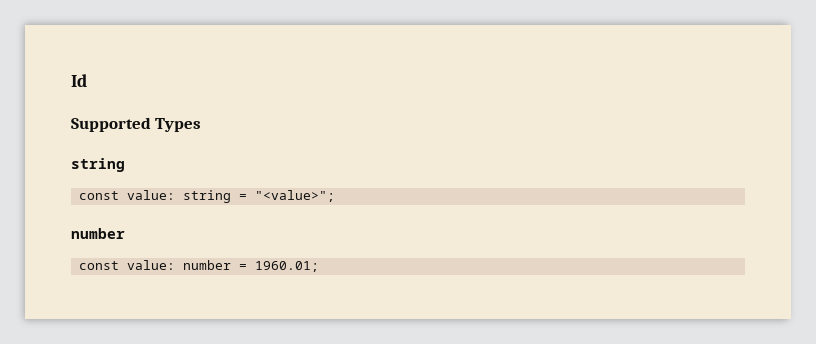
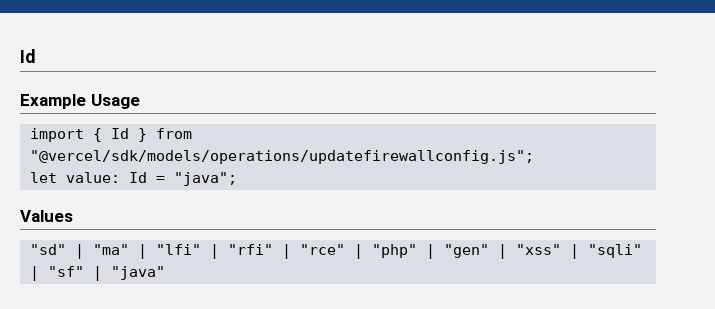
- Supported Types
- string
- const value: string = "<value>";
- number
- const value: number = 1960.01;
+ Example Usage
+ import { Id } from "@vercel/sdk/models/operations/updatefirewallconfig.js";
+ let value: Id = "java";
+ Values
+ "sd" | "ma" | "lfi" | "rfi" | "rce" | "php" | "gen" | "xss" | "sqli" | "sf" | "java"

